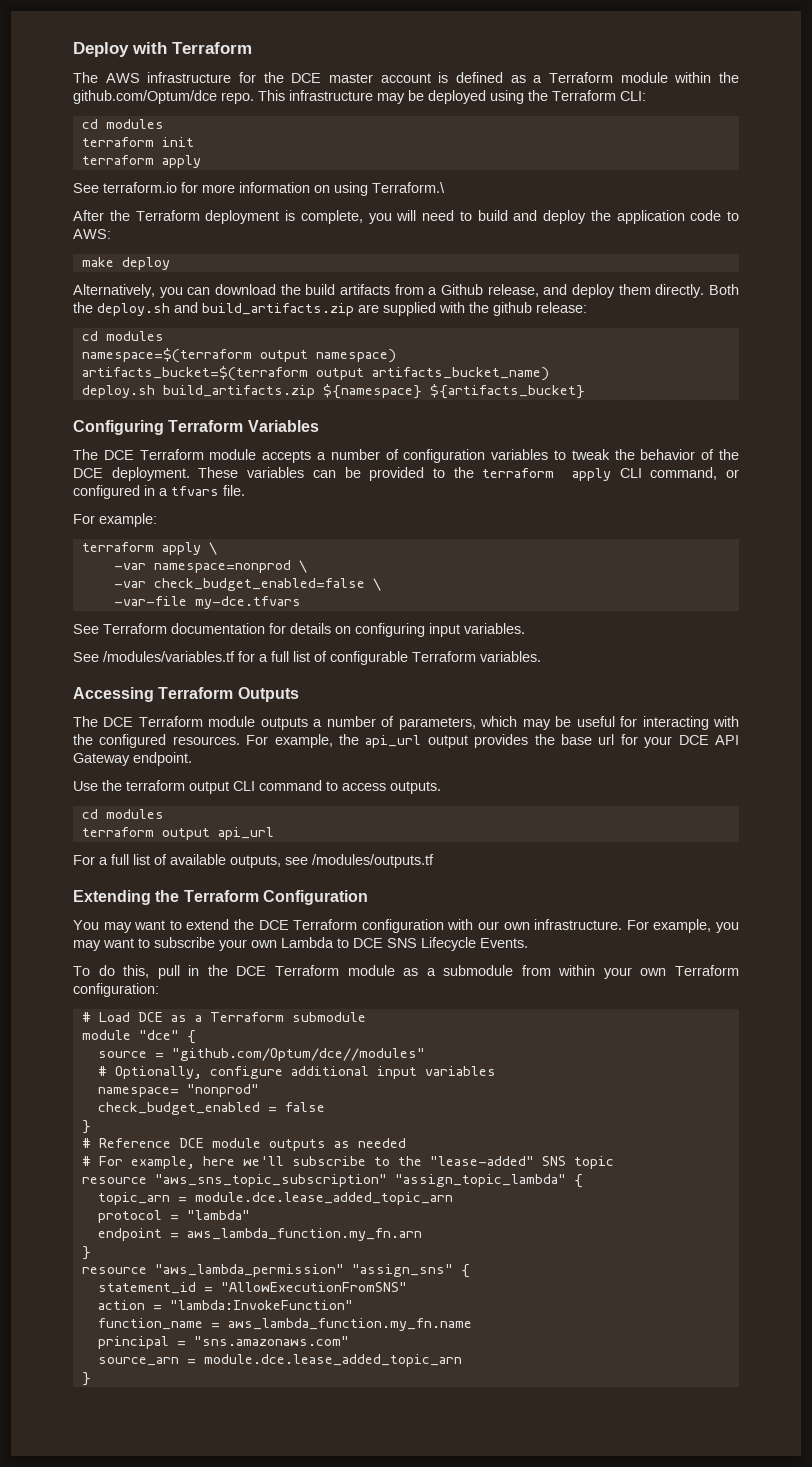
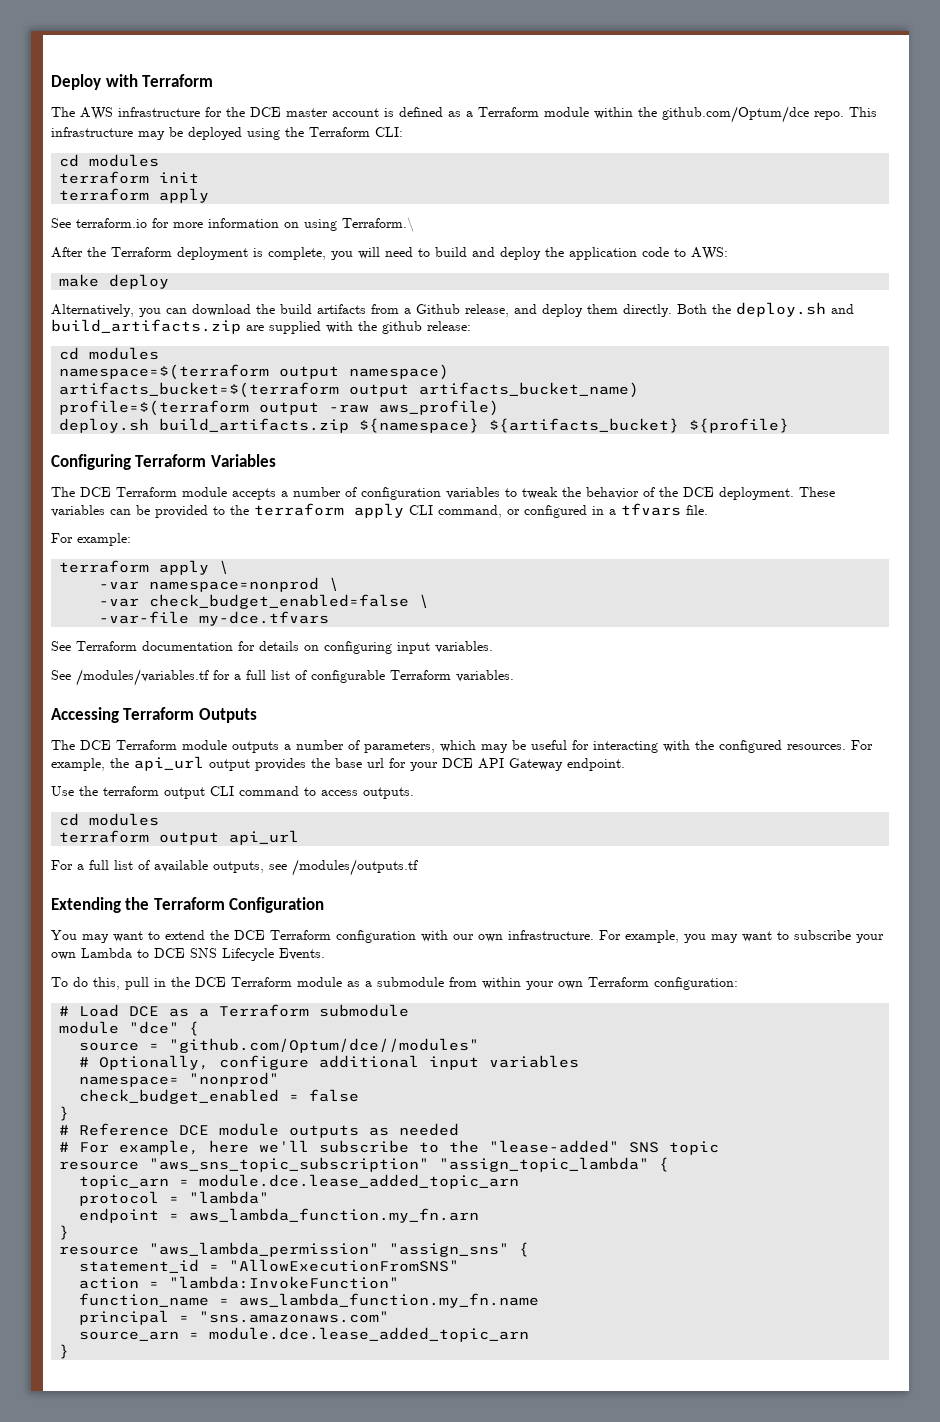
+ profile=$(terraform output -raw aws_profile)
- deploy.sh build_artifacts.zip ${namespace} ${artifacts_bucket}
+ deploy.sh build_artifacts.zip ${namespace} ${artifacts_bucket} ${profile}

